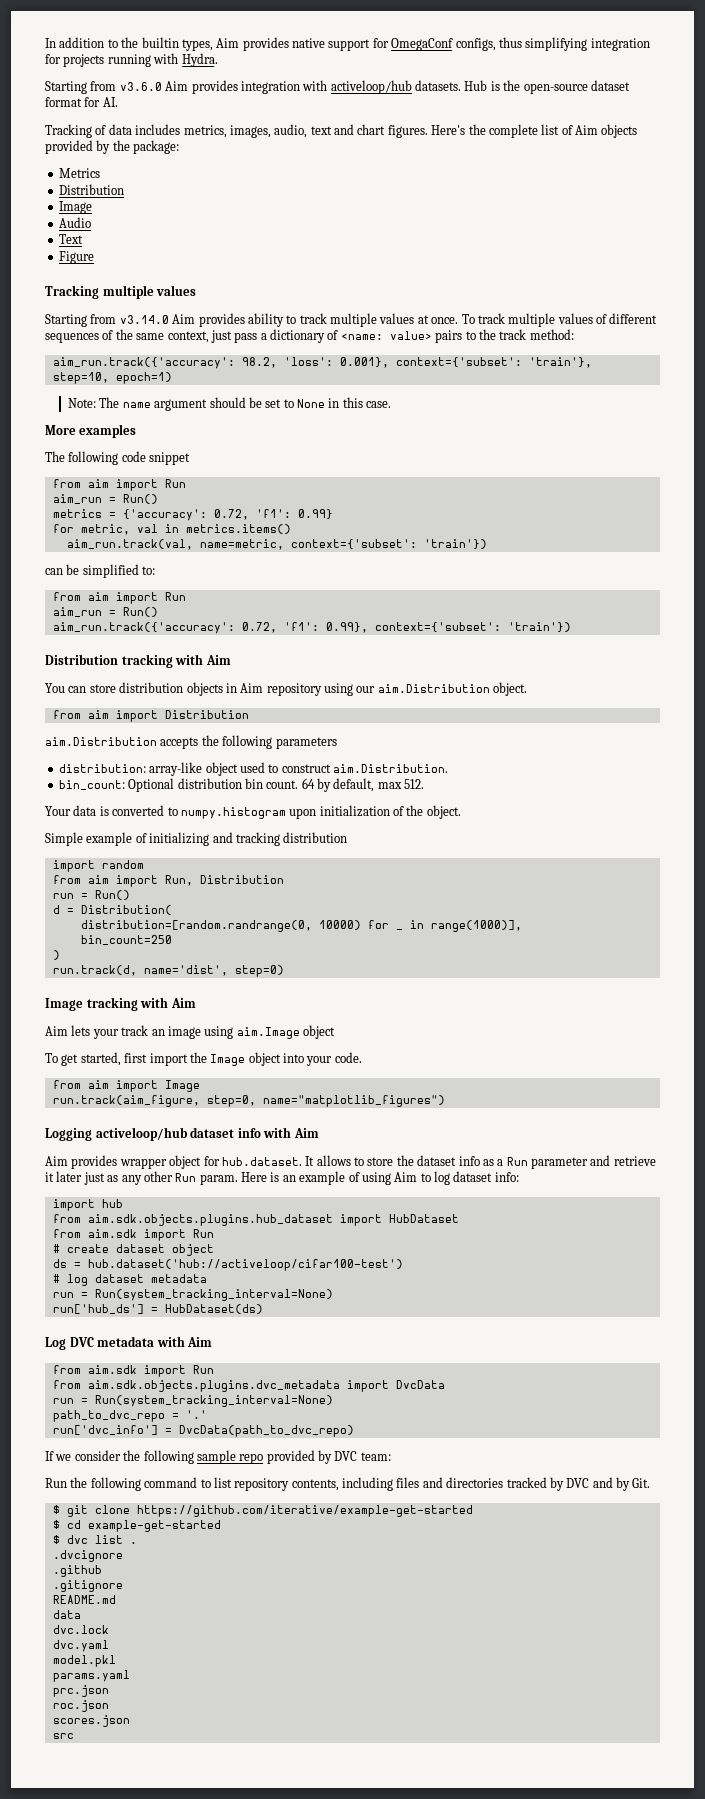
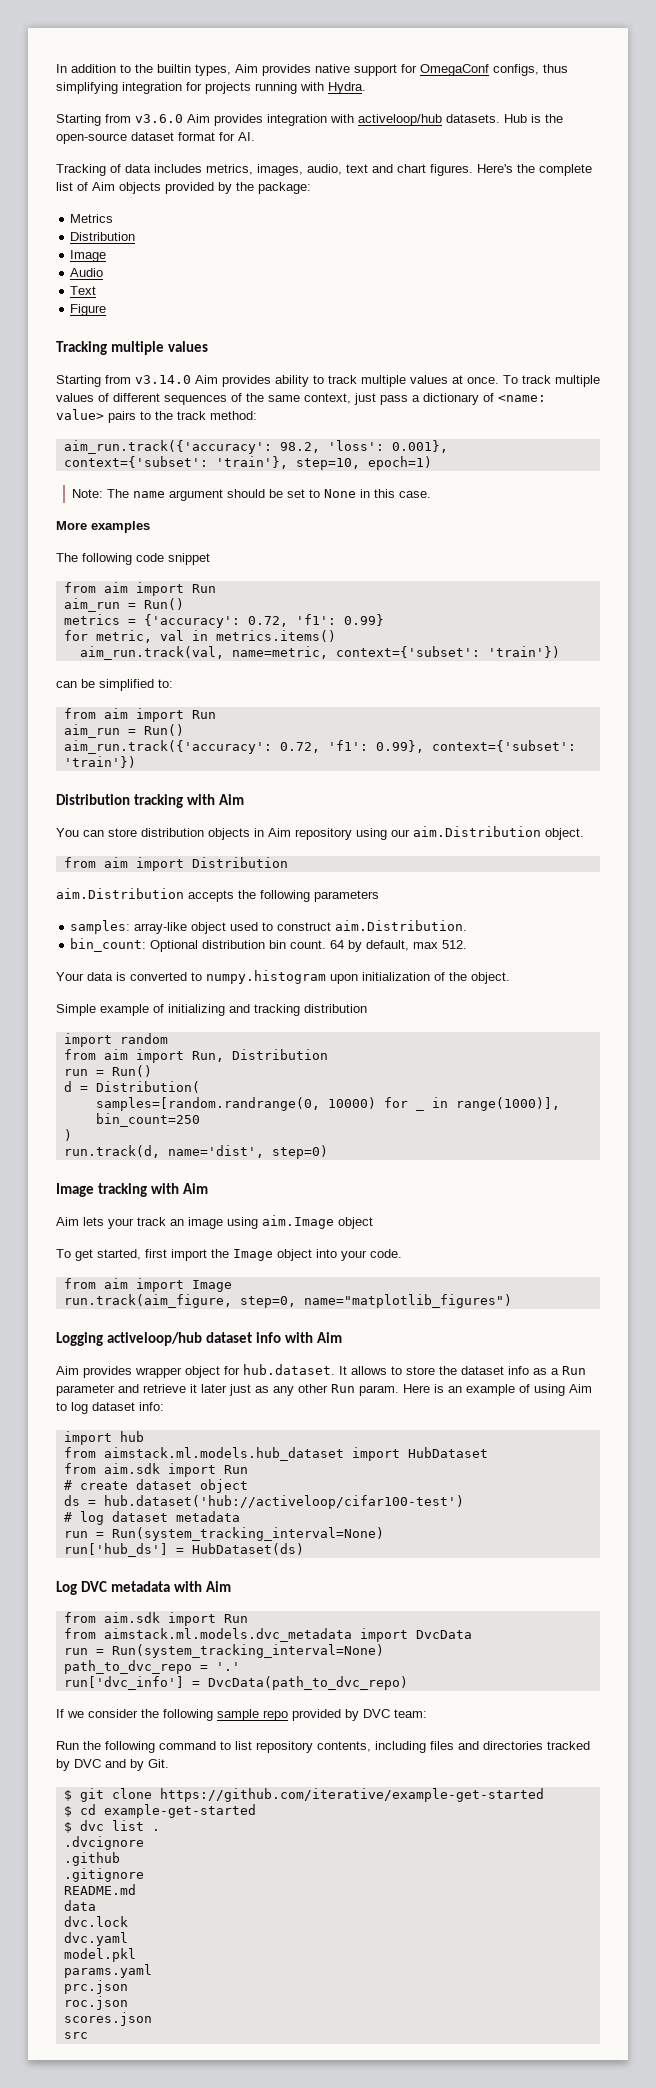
- distribution: array-like object used to construct aim.Distribution.
+ samples: array-like object used to construct aim.Distribution.
- distribution=[random.randrange(0, 10000) for _ in range(1000)],
+ samples=[random.randrange(0, 10000) for _ in range(1000)],
- from aim.sdk.objects.plugins.hub_dataset import HubDataset
+ from aimstack.ml.models.hub_dataset import HubDataset
- from aim.sdk.objects.plugins.dvc_metadata import DvcData
+ from aimstack.ml.models.dvc_metadata import DvcData

